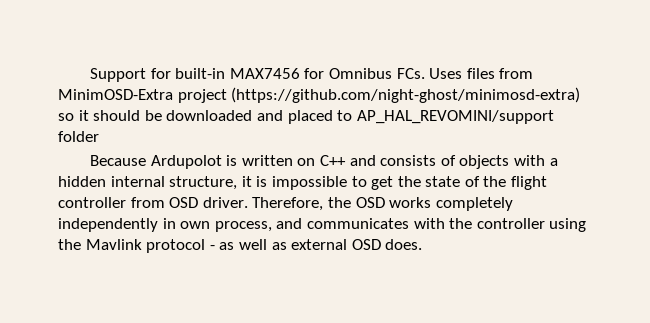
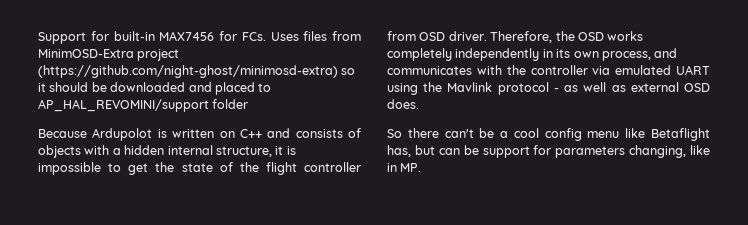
- Support for built-in MAX7456 for Omnibus FCs. Uses files from MinimOSD-Extra project (https://github.com/night-ghost/minimosd-extra) so it should be downloaded and placed to AP_HAL_REVOMINI/support folder
+ Support for built-in MAX7456 for FCs. Uses files from MinimOSD-Extra project (https://github.com/night-ghost/minimosd-extra) so it should be downloaded and placed to AP_HAL_REVOMINI/support folder
- Therefore, the OSD works completely independently in own process, and communicates with the controller using the Mavlink protocol - as well as external OSD does.
+ Therefore, the OSD works completely independently in its own process, and communicates with the controller via emulated UART using the Mavlink protocol - as well as external OSD does.
+ So there can't be a cool config menu like Betaflight has, but can be support for parameters changing, like in MP.

